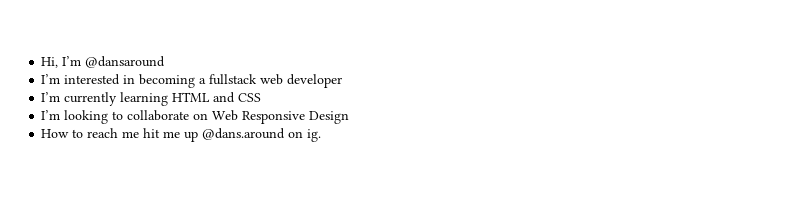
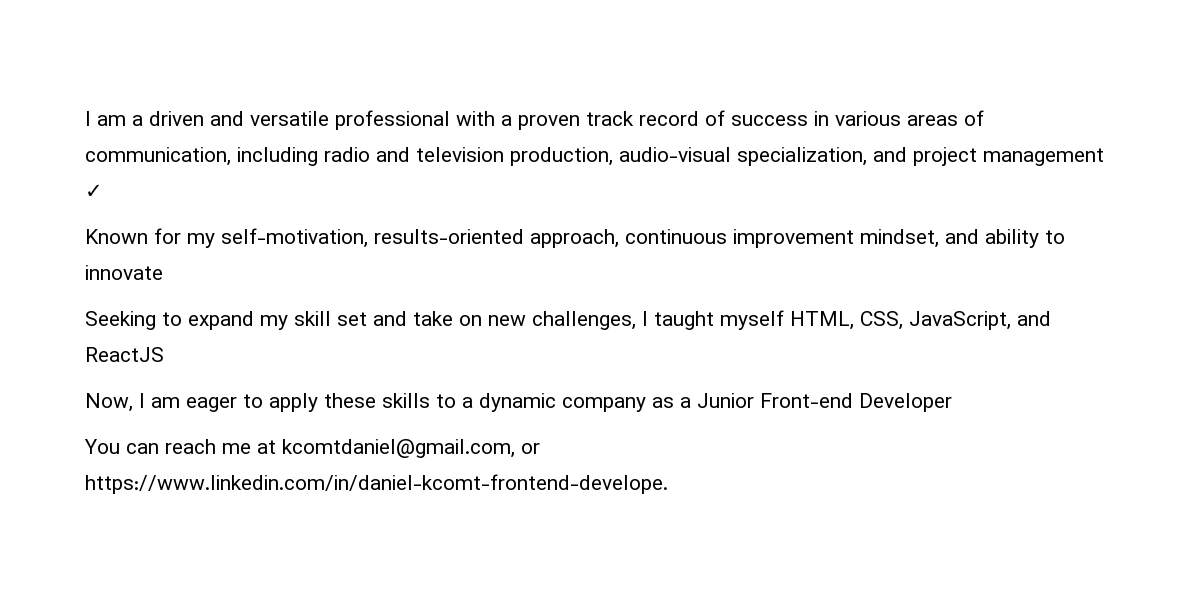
- Hi, I’m @dansaround
- I’m interested in becoming a fullstack web developer
- I’m currently learning HTML and CSS
- I’m looking to collaborate on Web Responsive Design
- How to reach me hit me up @dans.around on ig.
+ I am a driven and versatile professional with a proven track record of success in various areas of communication, including radio and television production, audio-visual specialization, and project management ✓
+ Known for my self-motivation, results-oriented approach, continuous improvement mindset, and ability to innovate
+ Seeking to expand my skill set and take on new challenges, I taught myself HTML, CSS, JavaScript, and ReactJS
+ Now, I am eager to apply these skills to a dynamic company as a Junior Front-end Developer
+ You can reach me at kcomtdaniel@gmail.com, or https://www.linkedin.com/in/daniel-kcomt-frontend-develope.

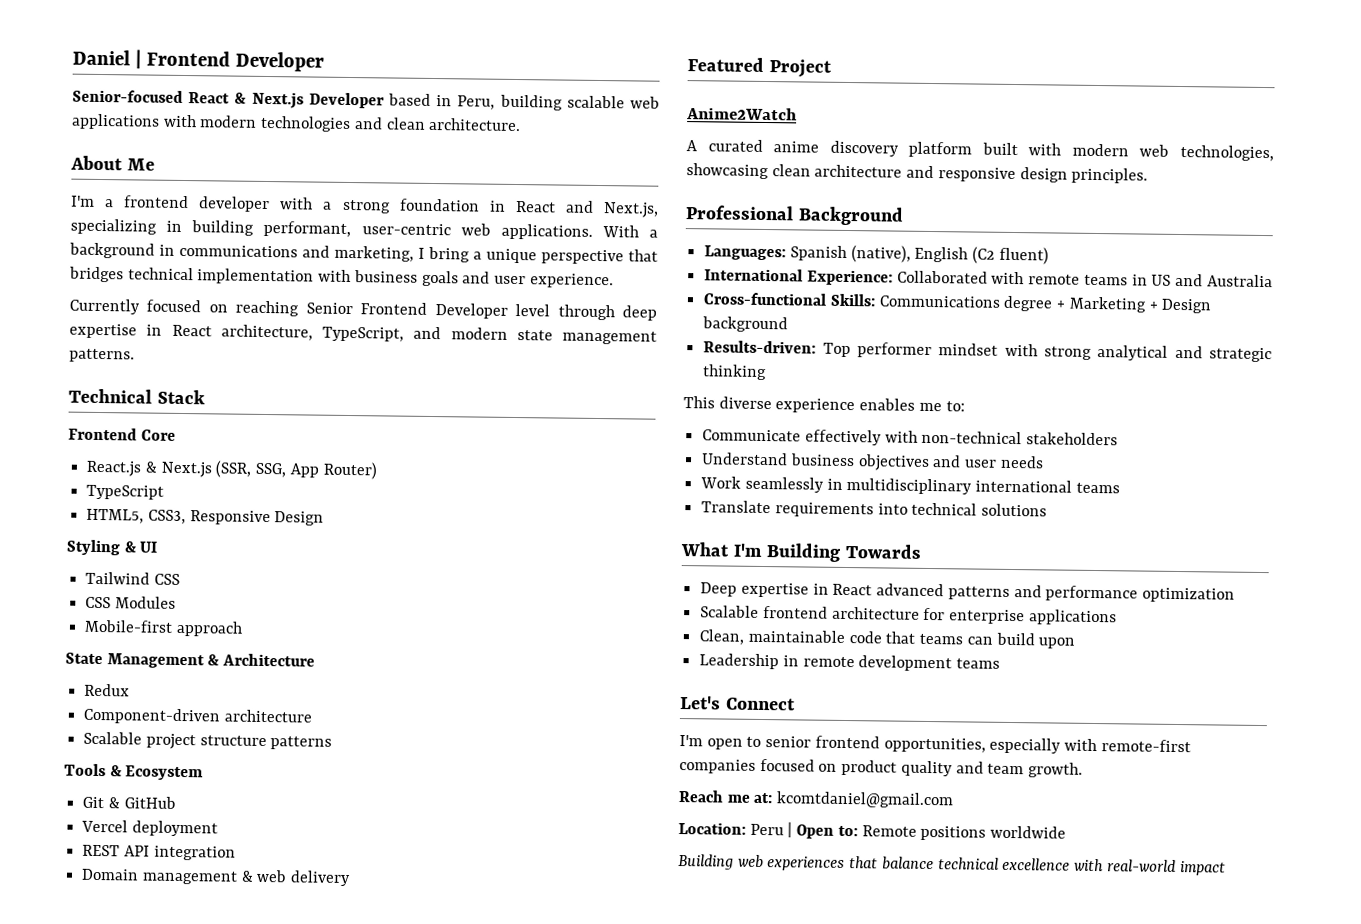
- I am a driven and versatile professional with a proven track record of success in various areas of communication, including radio and television production, audio-visual specialization, and project management ✓
- Known for my self-motivation, results-oriented approach, continuous improvement mindset, and ability to innovate
- Seeking to expand my skill set and take on new challenges, I taught myself HTML, CSS, JavaScript, and ReactJS
- Now, I am eager to apply these skills to a dynamic company as a Junior Front-end Developer
- You can reach me at kcomtdaniel@gmail.com, or https://www.linkedin.com/in/daniel-kcomt-frontend-develope.
+ Daniel | Frontend Developer
+ Senior-focused React & Next.js Developer based in Peru, building scalable web applications with modern technologies and clean architecture.
+ About Me
+ I'm a frontend developer with a strong foundation in React and Next.js, specializing in building performant, user-centric web applications. With a background in communications and marketing, I bring a unique perspective that bridges technical implementation with business goals and user experience.
+ Currently focused on reaching Senior Frontend Developer level through deep expertise in React architecture, TypeScript, and modern state management patterns.
+ Technical Stack
+ Frontend Core
+ React.js & Next.js (SSR, SSG, App Router)
+ TypeScript
+ HTML5, CSS3, Responsive Design
+ Styling & UI
+ Tailwind CSS
+ CSS Modules
+ Mobile-first approach
+ State Management & Architecture
+ Redux
+ Component-driven architecture
+ Scalable project structure patterns
+ Tools & Ecosystem
+ Git & GitHub
+ Vercel deployment
+ REST API integration
+ Domain management & web delivery
+ Featured Project
+ Anime2Watch
+ A curated anime discovery platform built with modern web technologies, showcasing clean architecture and responsive design principles.
+ Professional Background
+ Languages: Spanish (native), English (C2 fluent)
+ International Experience: Collaborated with remote teams in US and Australia
+ Cross-functional Skills: Communications degree + Marketing + Design background
+ Results-driven: Top performer mindset with strong analytical and strategic thinking
+ This diverse experience enables me to:
+ Communicate effectively with non-technical stakeholders
+ Understand business objectives and user needs
+ Work seamlessly in multidisciplinary international teams
+ Translate requirements into technical solutions
+ What I'm Building Towards
+ Deep expertise in React advanced patterns and performance optimization
+ Scalable frontend architecture for enterprise applications
+ Clean, maintainable code that teams can build upon
+ Leadership in remote development teams
+ Let's Connect
+ I'm open to senior frontend opportunities, especially with remote-first companies focused on product quality and team growth.
+ Reach me at: kcomtdaniel@gmail.com
+ Location: Peru | Open to: Remote positions worldwide
+ Building web experiences that balance technical excellence with real-world impact

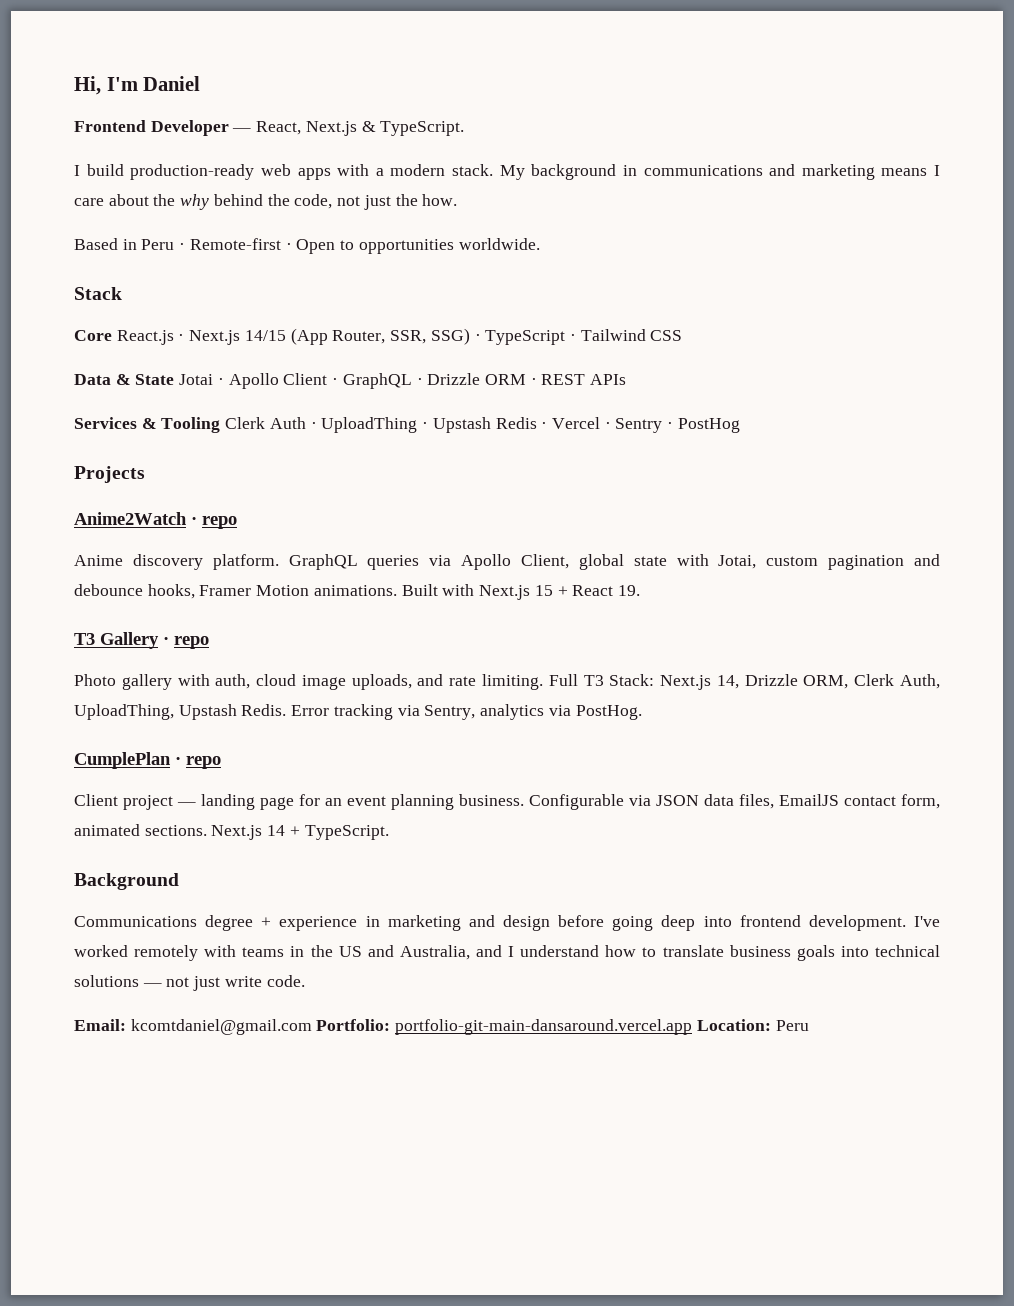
- Daniel | Frontend Developer
- Senior-focused React & Next.js Developer based in Peru, building scalable web applications with modern technologies and clean architecture.
- About Me
- I'm a frontend developer with a strong foundation in React and Next.js, specializing in building performant, user-centric web applications. With a background in communications and marketing, I bring a unique perspective that bridges technical implementation with business goals and user experience.
- Currently focused on reaching Senior Frontend Developer level through deep expertise in React architecture, TypeScript, and modern state management patterns.
- Technical Stack
+ Hi, I'm Daniel
+ Frontend Developer — React, Next.js & TypeScript.
+ I build production-ready web apps with a modern stack. My background in communications and marketing means I care about the why behind the code, not just the how.
+ Based in Peru · Remote-first · Open to opportunities worldwide.
+ Stack
- Frontend Core
- React.js & Next.js (SSR, SSG, App Router)
- TypeScript
- HTML5, CSS3, Responsive Design
- Styling & UI
- Tailwind CSS
- CSS Modules
- Mobile-first approach
- State Management & Architecture
- Redux
- Component-driven architecture
- Scalable project structure patterns
- Tools & Ecosystem
- Git & GitHub
- Vercel deployment
- REST API integration
- Domain management & web delivery
- Featured Project
- Anime2Watch
- A curated anime discovery platform built with modern web technologies, showcasing clean architecture and responsive design principles.
- Professional Background
- Languages: Spanish (native), English (C2 fluent)
- International Experience: Collaborated with remote teams in US and Australia
- Cross-functional Skills: Communications degree + Marketing + Design background
- Results-driven: Top performer mindset with strong analytical and strategic thinking
- This diverse experience enables me to:
- Communicate effectively with non-technical stakeholders
- Understand business objectives and user needs
- Work seamlessly in multidisciplinary international teams
- Translate requirements into technical solutions
- What I'm Building Towards
- Deep expertise in React advanced patterns and performance optimization
- Scalable frontend architecture for enterprise applications
- Clean, maintainable code that teams can build upon
- Leadership in remote development teams
- Let's Connect
- I'm open to senior frontend opportunities, especially with remote-first companies focused on product quality and team growth.
- Reach me at: kcomtdaniel@gmail.com
- Location: Peru | Open to: Remote positions worldwide
- Building web experiences that balance technical excellence with real-world impact
+ Core React.js · Next.js 14/15 (App Router, SSR, SSG) · TypeScript · Tailwind CSS
+ Data & State Jotai · Apollo Client · GraphQL · Drizzle ORM · REST APIs
+ Services & Tooling Clerk Auth · UploadThing · Upstash Redis · Vercel · Sentry · PostHog
+ Projects
+ Anime2Watch · repo
+ Anime discovery platform. GraphQL queries via Apollo Client, global state with Jotai, custom pagination and debounce hooks, Framer Motion animations. Built with Next.js 15 + React 19.
+ T3 Gallery · repo
+ Photo gallery with auth, cloud image uploads, and rate limiting. Full T3 Stack: Next.js 14, Drizzle ORM, Clerk Auth, UploadThing, Upstash Redis. Error tracking via Sentry, analytics via PostHog.
+ CumplePlan · repo
+ Client project — landing page for an event planning business. Configurable via JSON data files, EmailJS contact form, animated sections. Next.js 14 + TypeScript.
+ Background
+ Communications degree + experience in marketing and design before going deep into frontend development. I've worked remotely with teams in the US and Australia, and I understand how to translate business goals into technical solutions — not just write code.
+ Email: kcomtdaniel@gmail.com Portfolio: portfolio-git-main-dansaround.vercel.app Location: Peru

